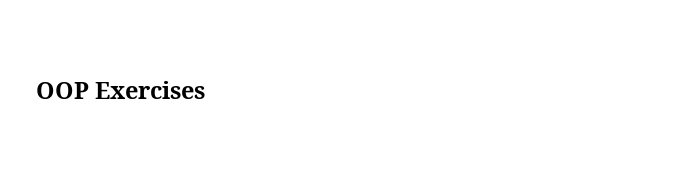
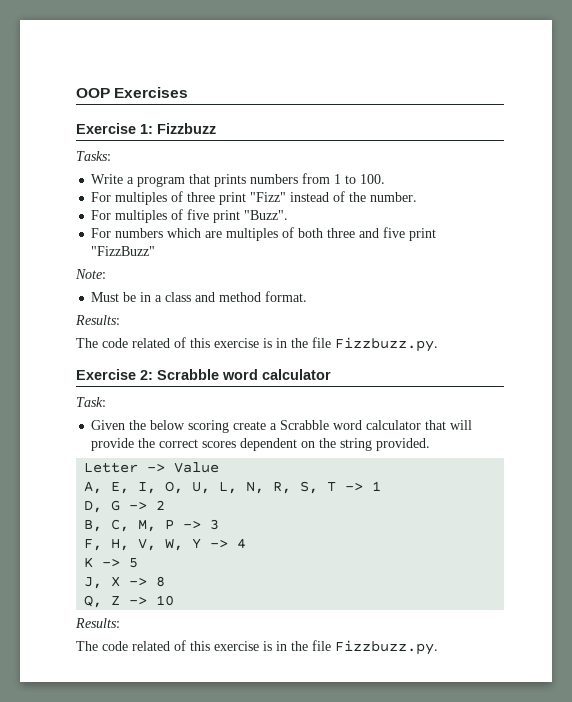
+ Exercise 1: Fizzbuzz
+ Tasks:
+ Write a program that prints numbers from 1 to 100.
+ For multiples of three print "Fizz" instead of the number.
+ For multiples of five print "Buzz".
+ For numbers which are multiples of both three and five print "FizzBuzz"
+ Note:
+ Must be in a class and method format.
+ Results:
+ The code related of this exercise is in the file Fizzbuzz.py.
+ Exercise 2: Scrabble word calculator
+ Task:
+ Given the below scoring create a Scrabble word calculator that will provide the correct scores dependent on the string provided.
+ Letter -> Value
+ A, E, I, O, U, L, N, R, S, T -> 1
+ D, G -> 2
+ B, C, M, P -> 3
+ F, H, V, W, Y -> 4
+ K -> 5
+ J, X -> 8
+ Q, Z -> 10
+ Results:
+ The code related of this exercise is in the file Fizzbuzz.py.

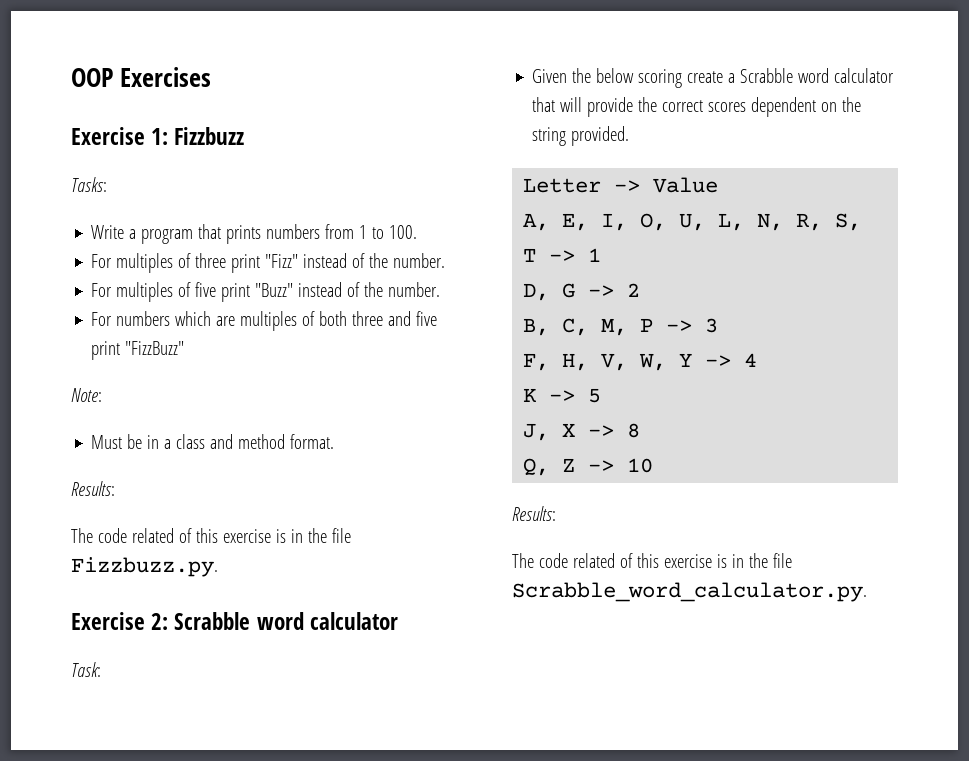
- For multiples of five print "Buzz".
+ For multiples of five print "Buzz" instead of the number.
  Q, Z -> 10
  Results:
- The code related of this exercise is in the file Fizzbuzz.py.
+ The code related of this exercise is in the file Scrabble_word_calculator.py.

